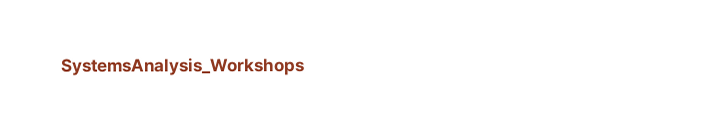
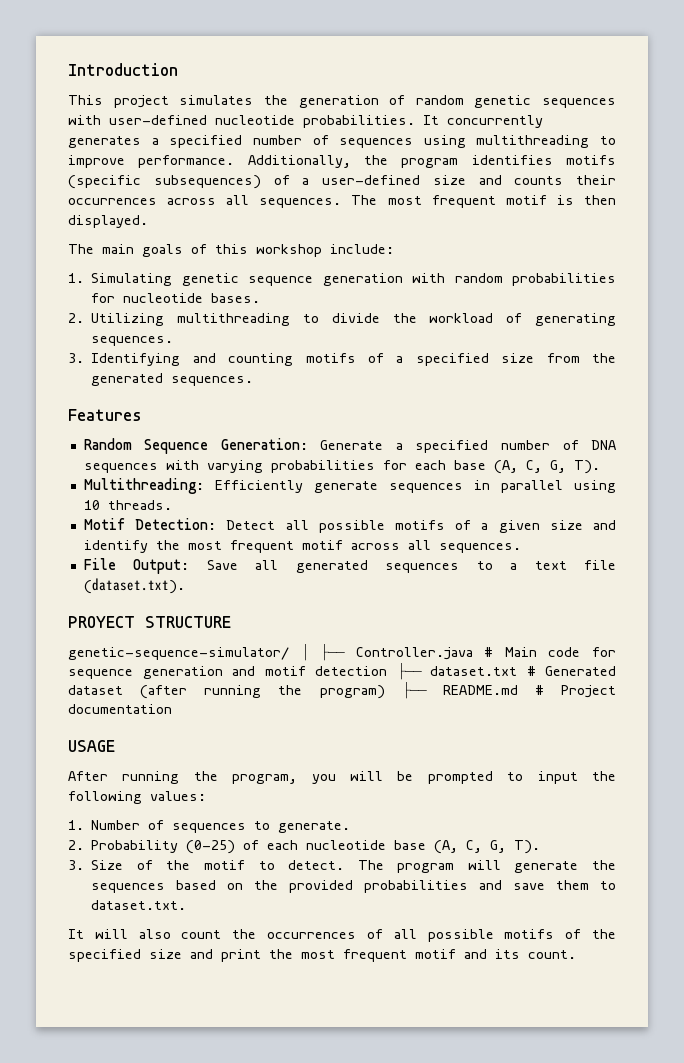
- SystemsAnalysis_Workshops
+ Introduction
+ This project simulates the generation of random genetic sequences with user-defined nucleotide probabilities. It concurrently generates a specified number of sequences using multithreading to improve performance. Additionally, the program identifies motifs (specific subsequences) of a user-defined size and counts their occurrences across all sequences. The most frequent motif is then displayed.
+ The main goals of this workshop include:
+ 1. Simulating genetic sequence generation with random probabilities for nucleotide bases.
+ 2. Utilizing multithreading to divide the workload of generating sequences.
+ 3. Identifying and counting motifs of a specified size from the generated sequences.
+ Features
+ Random Sequence Generation: Generate a specified number of DNA sequences with varying probabilities for each base (A, C, G, T).
+ Multithreading: Efficiently generate sequences in parallel using 10 threads.
+ Motif Detection: Detect all possible motifs of a given size and identify the most frequent motif across all sequences.
+ File Output: Save all generated sequences to a text file (dataset.txt).
+ PROYECT STRUCTURE
+ genetic-sequence-simulator/ │ ├── Controller.java # Main code for sequence generation and motif detection ├── dataset.txt # Generated dataset (after running the program) ├── README.md # Project documentation
+ USAGE
+ After running the program, you will be prompted to input the following values:
+ 1. Number of sequences to generate.
+ 2. Probability (0-25) of each nucleotide base (A, C, G, T).
+ 3. Size of the motif to detect. The program will generate the sequences based on the provided probabilities and save them to dataset.txt.
+ It will also count the occurrences of all possible motifs of the specified size and print the most frequent motif and its count.

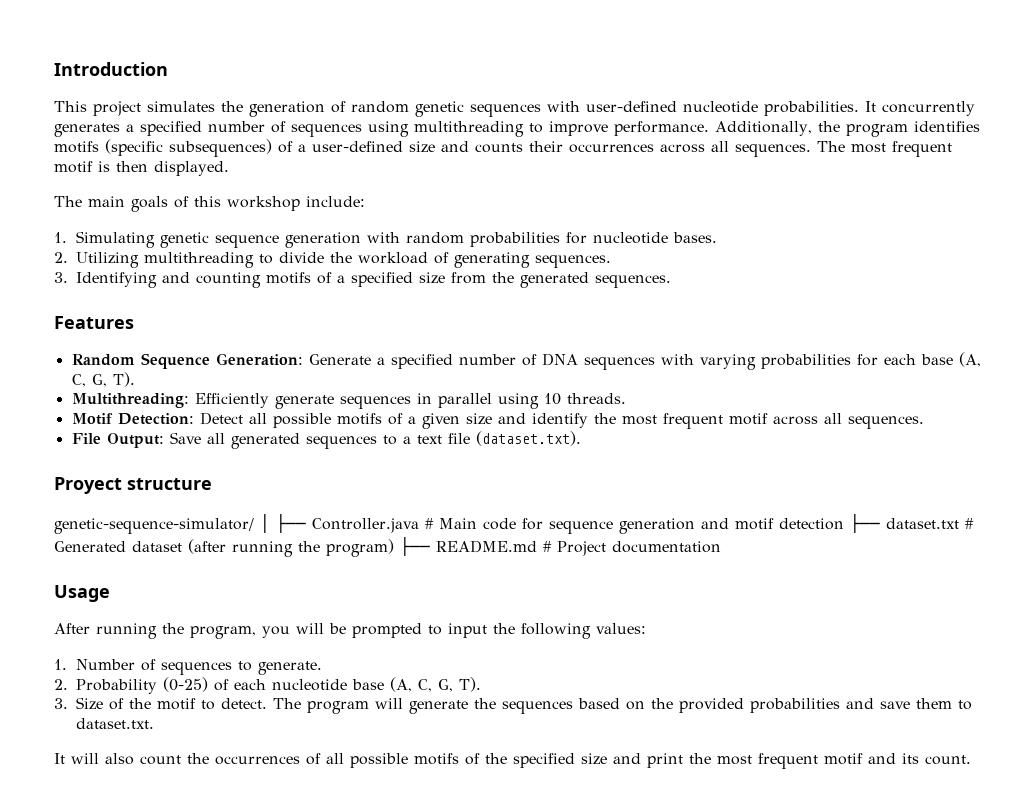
- PROYECT STRUCTURE
+ Proyect structure
- USAGE
+ Usage

